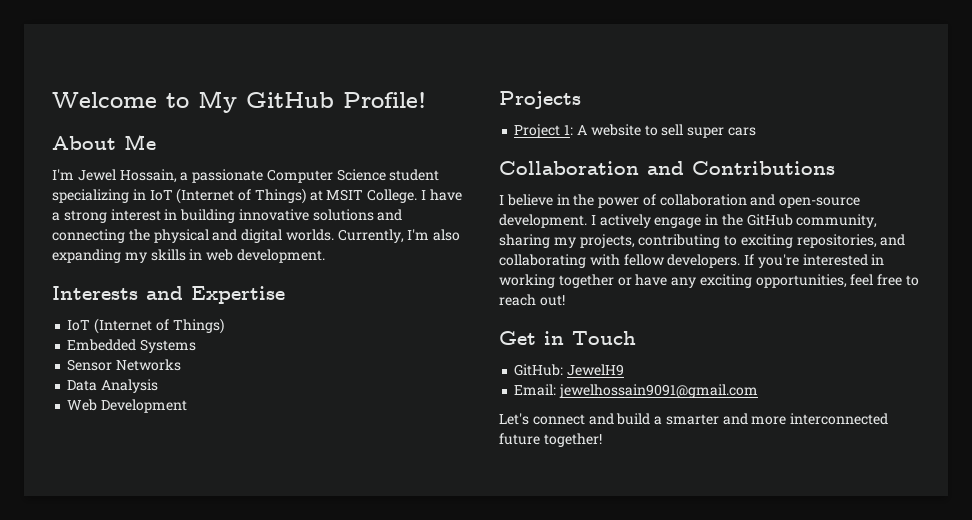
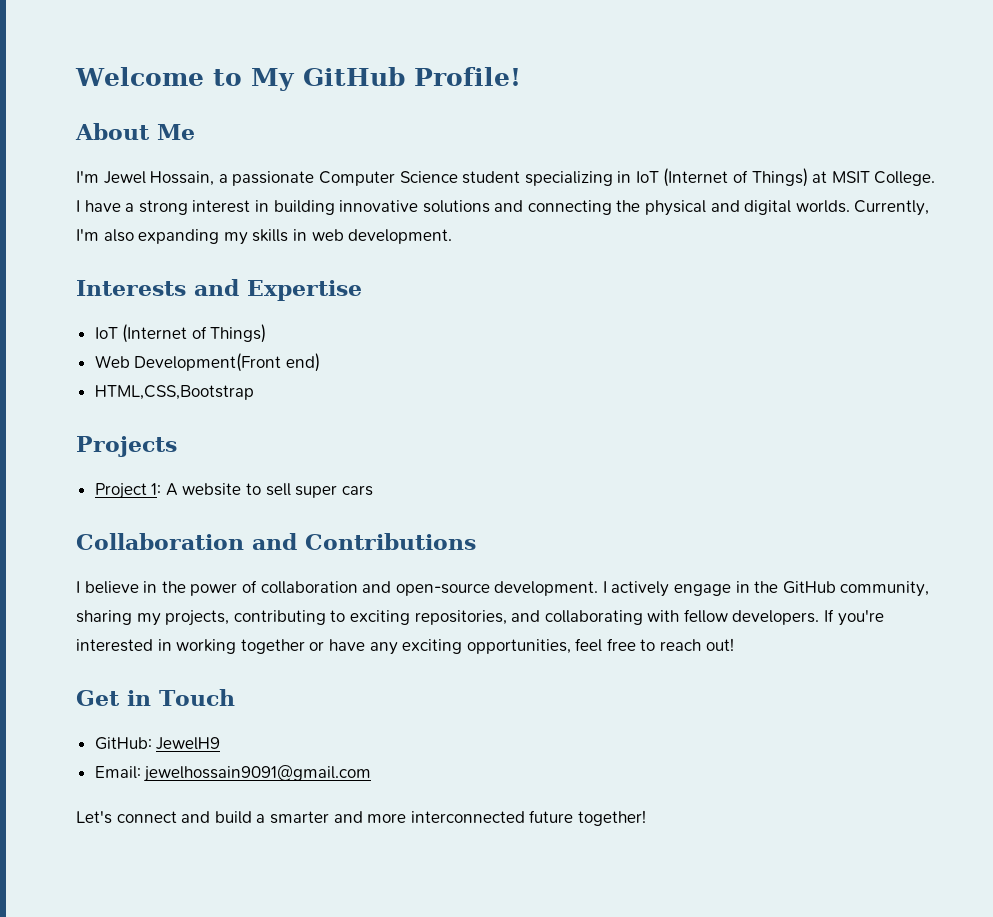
- Embedded Systems
- Sensor Networks
- Data Analysis
- Web Development
+ Web Development(Front end)
+ HTML,CSS,Bootstrap

